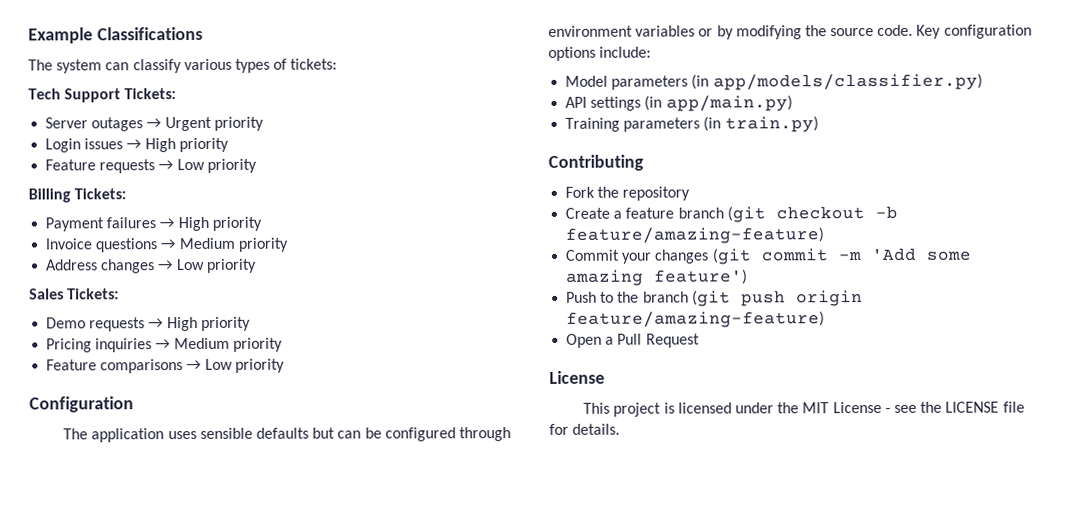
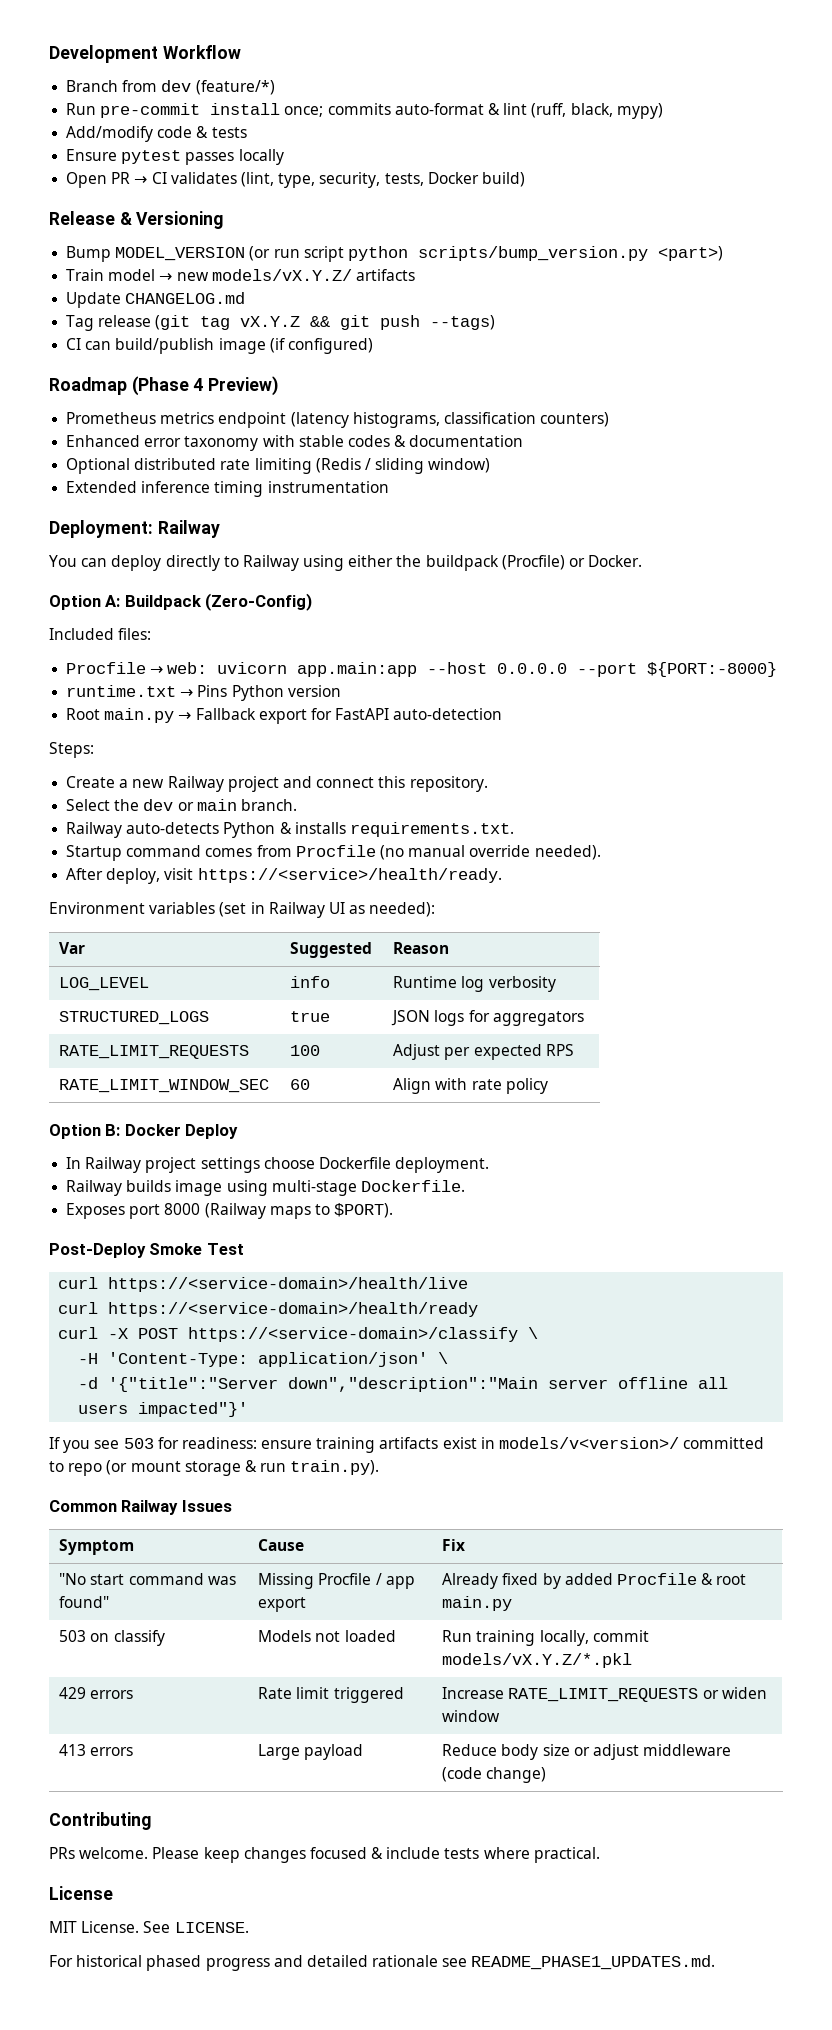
- Example Classifications
- The system can classify various types of tickets:
- Tech Support Tickets:
- Server outages → Urgent priority
- Login issues → High priority
- Feature requests → Low priority
- Billing Tickets:
- Payment failures → High priority
- Invoice questions → Medium priority
- Address changes → Low priority
- Sales Tickets:
- Demo requests → High priority
- Pricing inquiries → Medium priority
- Feature comparisons → Low priority
- Configuration
- The application uses sensible defaults but can be configured through environment variables or by modifying the source code. Key configuration options include:
- Model parameters (in app/models/classifier.py)
- API settings (in app/main.py)
- Training parameters (in train.py)
+ Development Workflow
+ Branch from dev (feature/*)
+ Run pre-commit install once; commits auto-format & lint (ruff, black, mypy)
+ Add/modify code & tests
+ Ensure pytest passes locally
+ Open PR → CI validates (lint, type, security, tests, Docker build)
+ Release & Versioning
+ Bump MODEL_VERSION (or run script python scripts/bump_version.py <part>)
+ Train model → new models/vX.Y.Z/ artifacts
+ Update CHANGELOG.md
+ Tag release (git tag vX.Y.Z && git push --tags)
+ CI can build/publish image (if configured)
+ Roadmap (Phase 4 Preview)
+ Prometheus metrics endpoint (latency histograms, classification counters)
+ Enhanced error taxonomy with stable codes & documentation
+ Optional distributed rate limiting (Redis / sliding window)
+ Extended inference timing instrumentation
+ Deployment: Railway
+ You can deploy directly to Railway using either the buildpack (Procfile) or Docker.
+ Option A: Buildpack (Zero-Config)
+ Included files:
+ Procfile → web: uvicorn app.main:app --host 0.0.0.0 --port ${PORT:-8000}
+ runtime.txt → Pins Python version
+ Root main.py → Fallback export for FastAPI auto-detection
+ Steps:
+ Create a new Railway project and connect this repository.
+ Select the dev or main branch.
+ Railway auto-detects Python & installs requirements.txt.
+ Startup command comes from Procfile (no manual override needed).
+ After deploy, visit https://<service>/health/ready.
+ Environment variables (set in Railway UI as needed):
+ Var | Suggested | Reason
+ LOG_LEVEL | info | Runtime log verbosity
+ STRUCTURED_LOGS | true | JSON logs for aggregators
+ RATE_LIMIT_REQUESTS | 100 | Adjust per expected RPS
+ RATE_LIMIT_WINDOW_SEC | 60 | Align with rate policy
+ Option B: Docker Deploy
+ In Railway project settings choose Dockerfile deployment.
+ Railway builds image using multi-stage Dockerfile.
+ Exposes port 8000 (Railway maps to $PORT).
+ Post-Deploy Smoke Test
+ curl https://<service-domain>/health/live
+ curl https://<service-domain>/health/ready
+ curl -X POST https://<service-domain>/classify \
+ -H 'Content-Type: application/json' \
+ -d '{"title":"Server down","description":"Main server offline all users impacted"}'
+ If you see 503 for readiness: ensure training artifacts exist in models/v<version>/ committed to repo (or mount storage & run train.py).
+ Common Railway Issues
+ Symptom | Cause | Fix
+ "No start command was found" | Missing Procfile / app export | Already fixed by added Procfile & root main.py
+ 503 on classify | Models not loaded | Run training locally, commit models/vX.Y.Z/*.pkl
+ 429 errors | Rate limit triggered | Increase RATE_LIMIT_REQUESTS or widen window
+ 413 errors | Large payload | Reduce body size or adjust middleware (code change)
  Contributing
- Fork the repository
- Create a feature branch (git checkout -b feature/amazing-feature)
- Commit your changes (git commit -m 'Add some amazing feature')
- Push to the branch (git push origin feature/amazing-feature)
- Open a Pull Request
+ PRs welcome. Please keep changes focused & include tests where practical.
  License
- This project is licensed under the MIT License - see the LICENSE file for details.
+ MIT License. See LICENSE.
+ For historical phased progress and detailed rationale see README_PHASE1_UPDATES.md.

